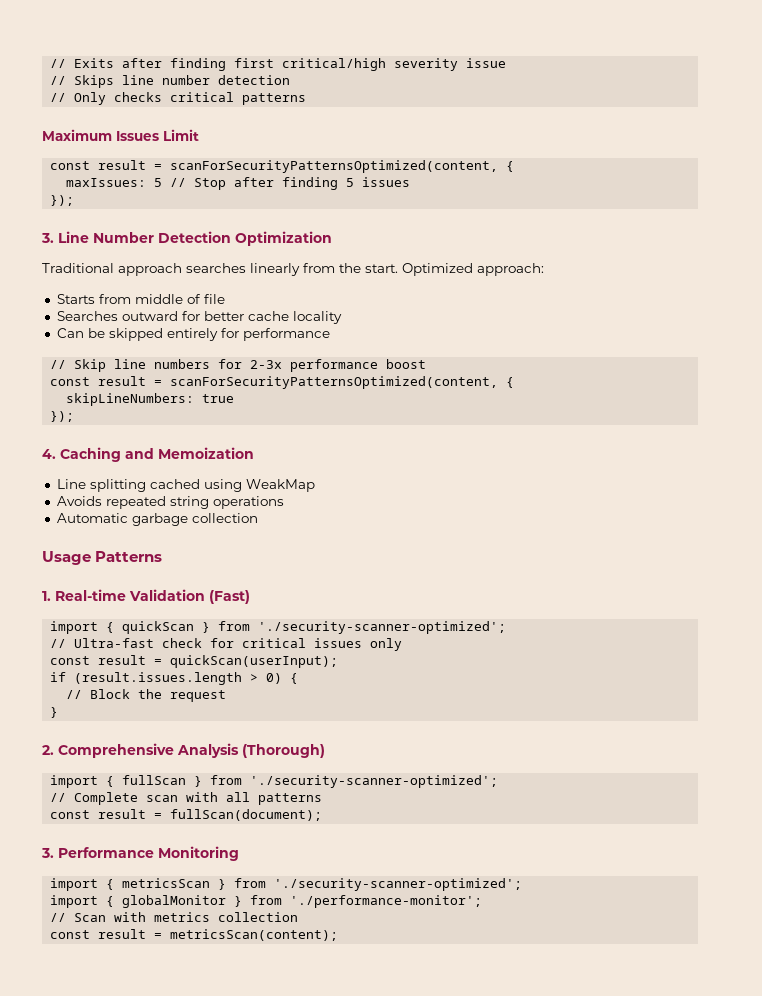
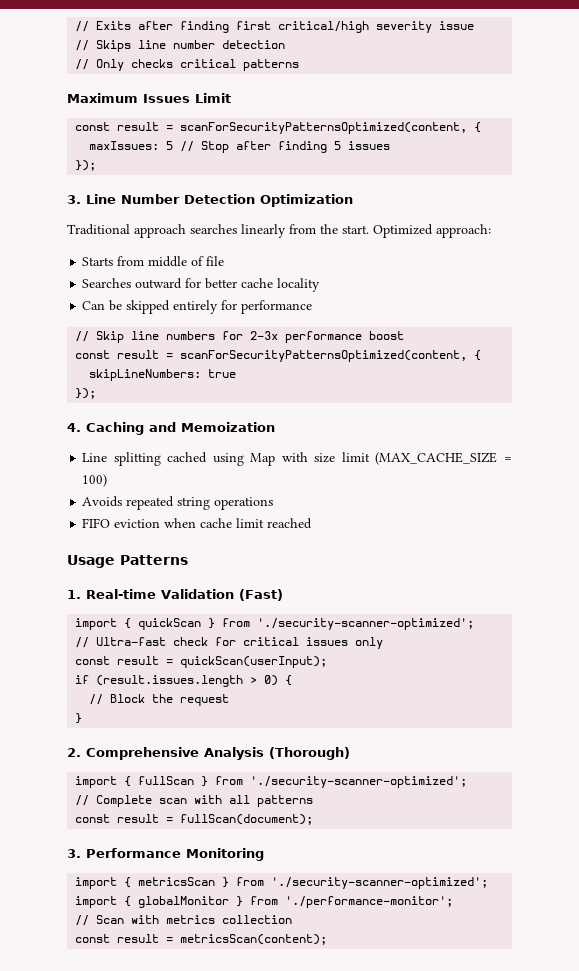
- Line splitting cached using WeakMap
+ Line splitting cached using Map with size limit (MAX_CACHE_SIZE = 100)
  Avoids repeated string operations
- Automatic garbage collection
+ FIFO eviction when cache limit reached

